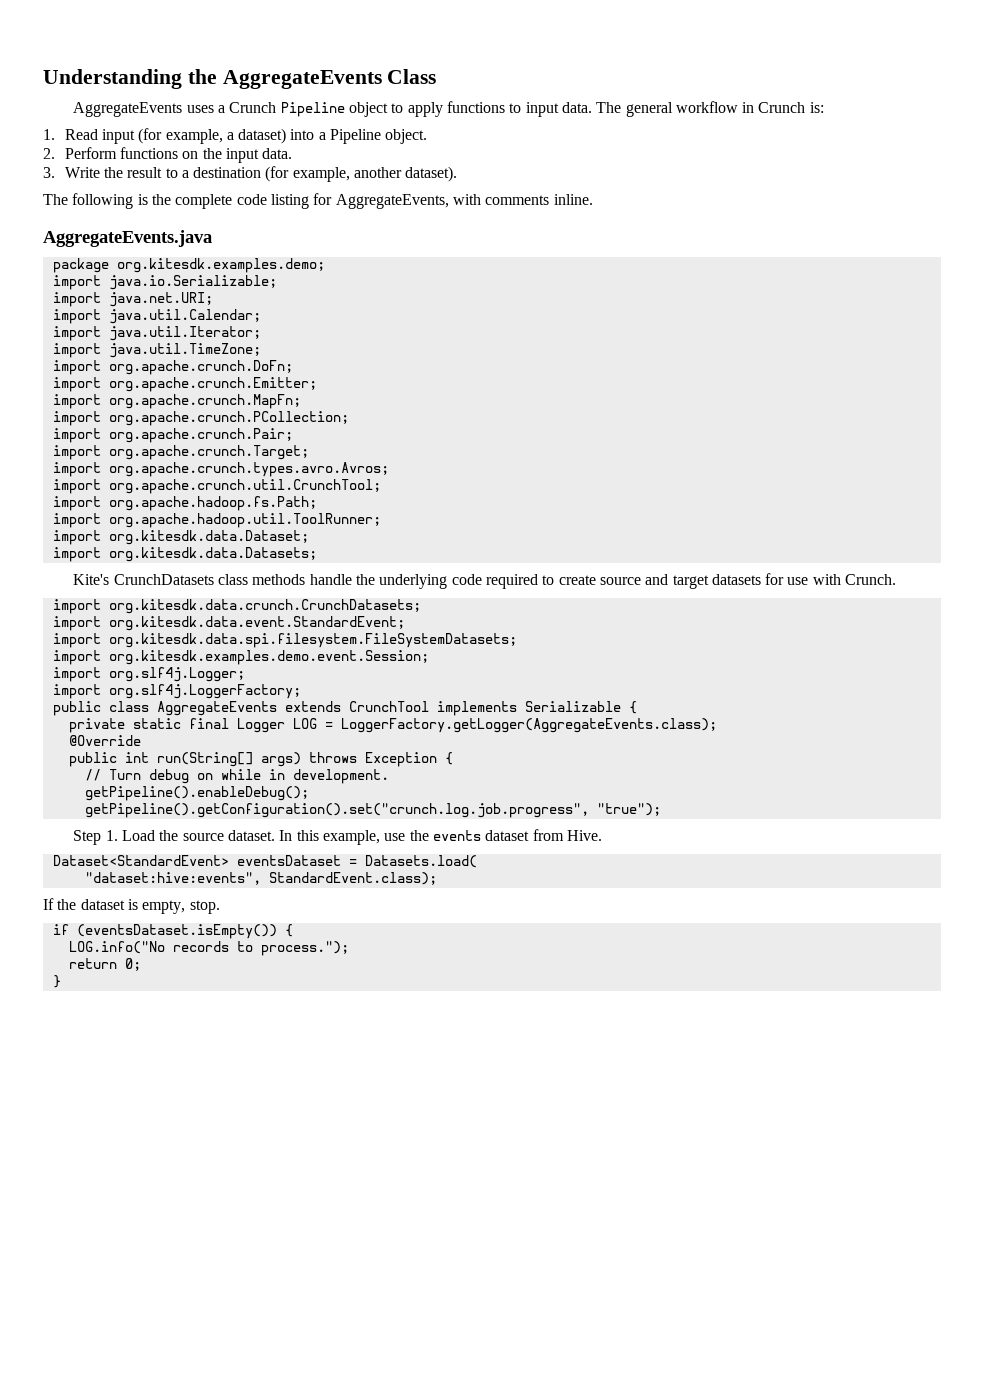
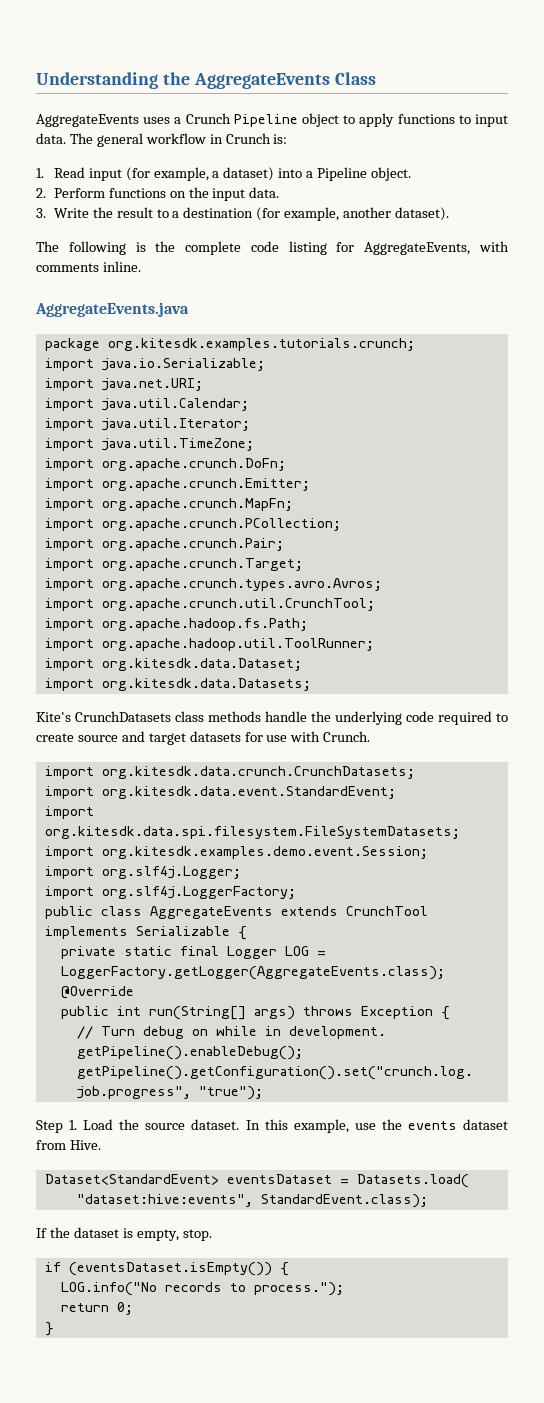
- package org.kitesdk.examples.demo;
+ package org.kitesdk.examples.tutorials.crunch;

